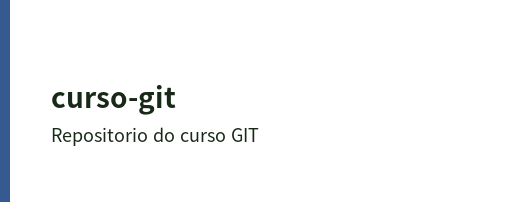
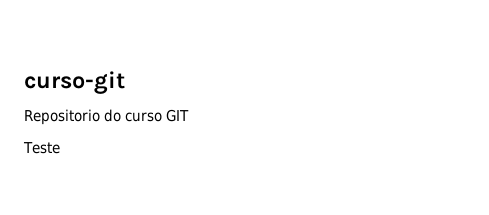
+ Teste

